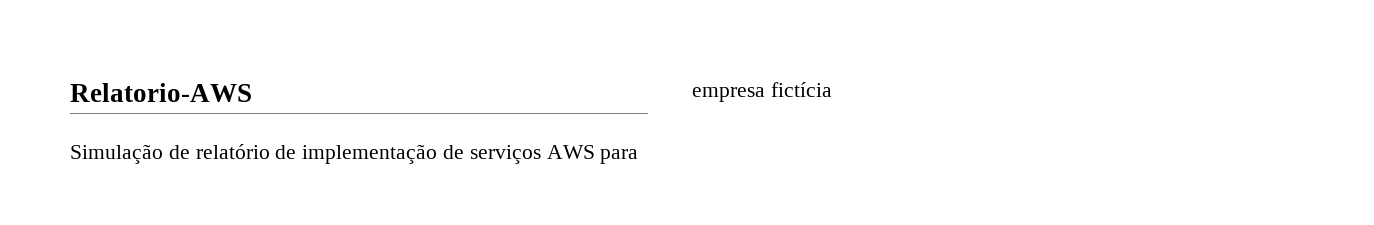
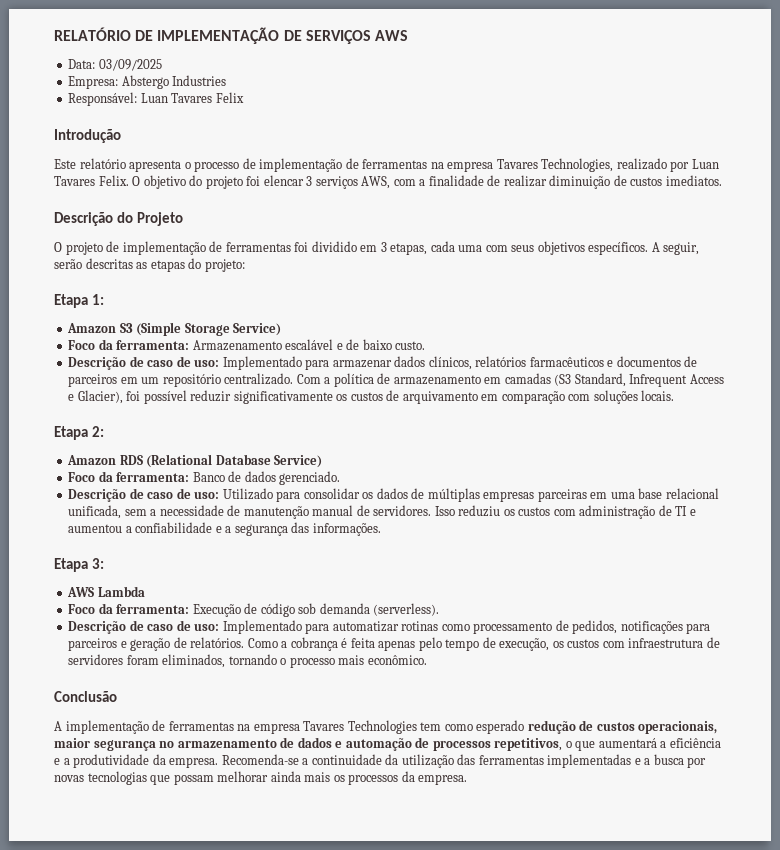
- Relatorio-AWS
- Simulação de relatório de implementação de serviços AWS para empresa fictícia
+ RELATÓRIO DE IMPLEMENTAÇÃO DE SERVIÇOS AWS
+ Data: 03/09/2025
+ Empresa: Abstergo Industries
+ Responsável: Luan Tavares Felix
+ Introdução
+ Este relatório apresenta o processo de implementação de ferramentas na empresa Tavares Technologies, realizado por Luan Tavares Felix. O objetivo do projeto foi elencar 3 serviços AWS, com a finalidade de realizar diminuição de custos imediatos.
+ Descrição do Projeto
+ O projeto de implementação de ferramentas foi dividido em 3 etapas, cada uma com seus objetivos específicos. A seguir, serão descritas as etapas do projeto:
+ Etapa 1:
+ Amazon S3 (Simple Storage Service)
+ Foco da ferramenta: Armazenamento escalável e de baixo custo.
+ Descrição de caso de uso: Implementado para armazenar dados clínicos, relatórios farmacêuticos e documentos de parceiros em um repositório centralizado. Com a política de armazenamento em camadas (S3 Standard, Infrequent Access e Glacier), foi possível reduzir significativamente os custos de arquivamento em comparação com soluções locais.
+ Etapa 2:
+ Amazon RDS (Relational Database Service)
+ Foco da ferramenta: Banco de dados gerenciado.
+ Descrição de caso de uso: Utilizado para consolidar os dados de múltiplas empresas parceiras em uma base relacional unificada, sem a necessidade de manutenção manual de servidores. Isso reduziu os custos com administração de TI e aumentou a confiabilidade e a segurança das informações.
+ Etapa 3:
+ AWS Lambda
+ Foco da ferramenta: Execução de código sob demanda (serverless).
+ Descrição de caso de uso: Implementado para automatizar rotinas como processamento de pedidos, notificações para parceiros e geração de relatórios. Como a cobrança é feita apenas pelo tempo de execução, os custos com infraestrutura de servidores foram eliminados, tornando o processo mais econômico.
+ Conclusão
+ A implementação de ferramentas na empresa Tavares Technologies tem como esperado redução de custos operacionais, maior segurança no armazenamento de dados e automação de processos repetitivos, o que aumentará a eficiência e a produtividade da empresa. Recomenda-se a continuidade da utilização das ferramentas implementadas e a busca por novas tecnologias que possam melhorar ainda mais os processos da empresa.

